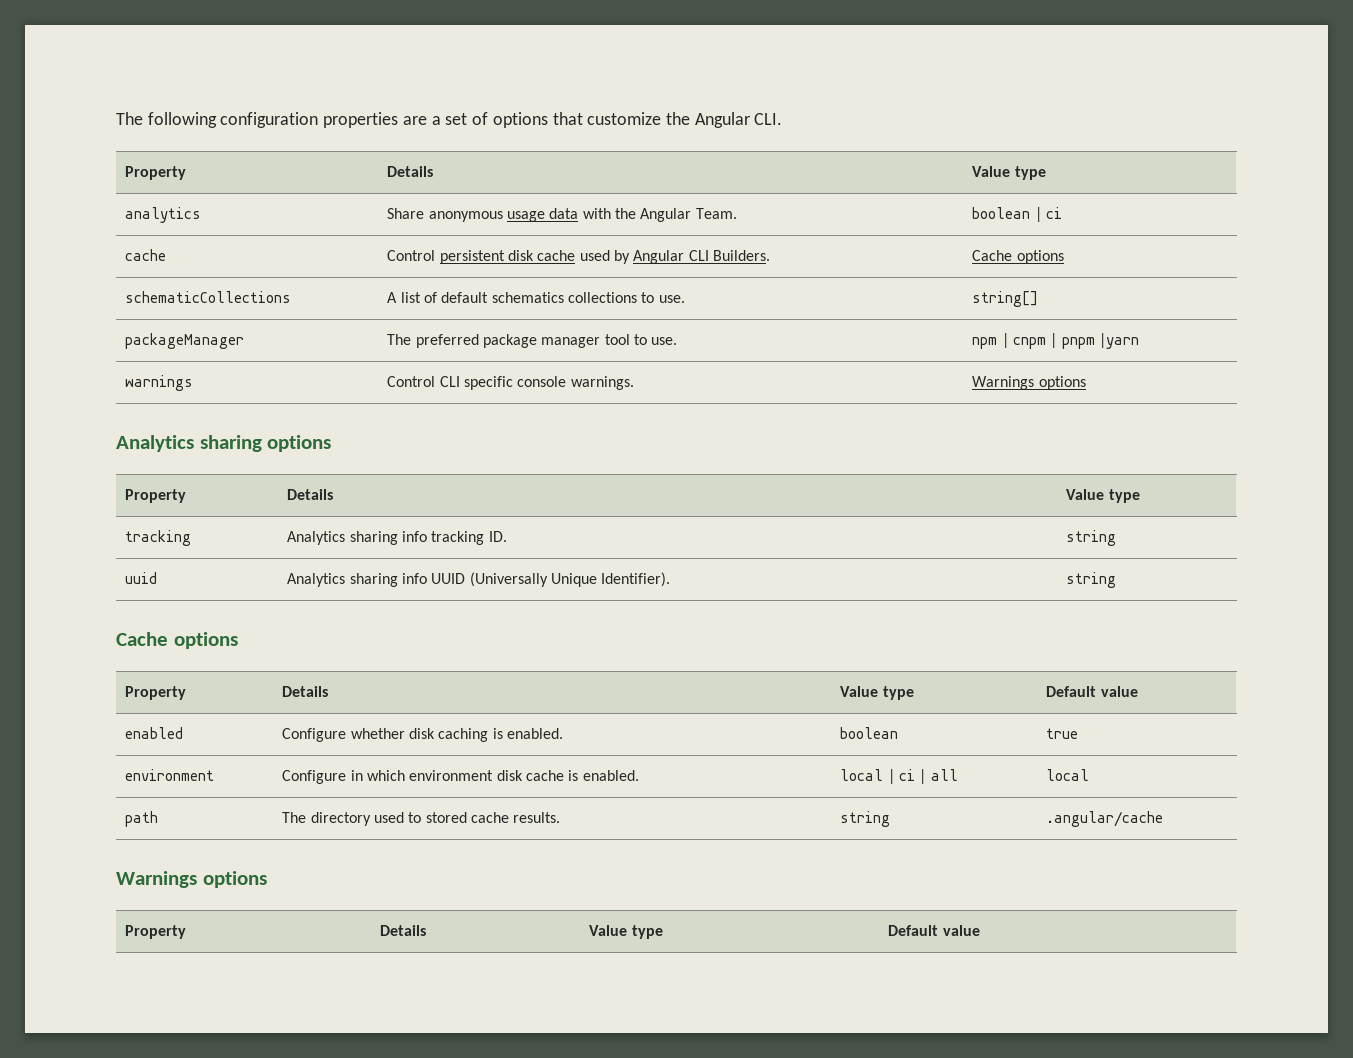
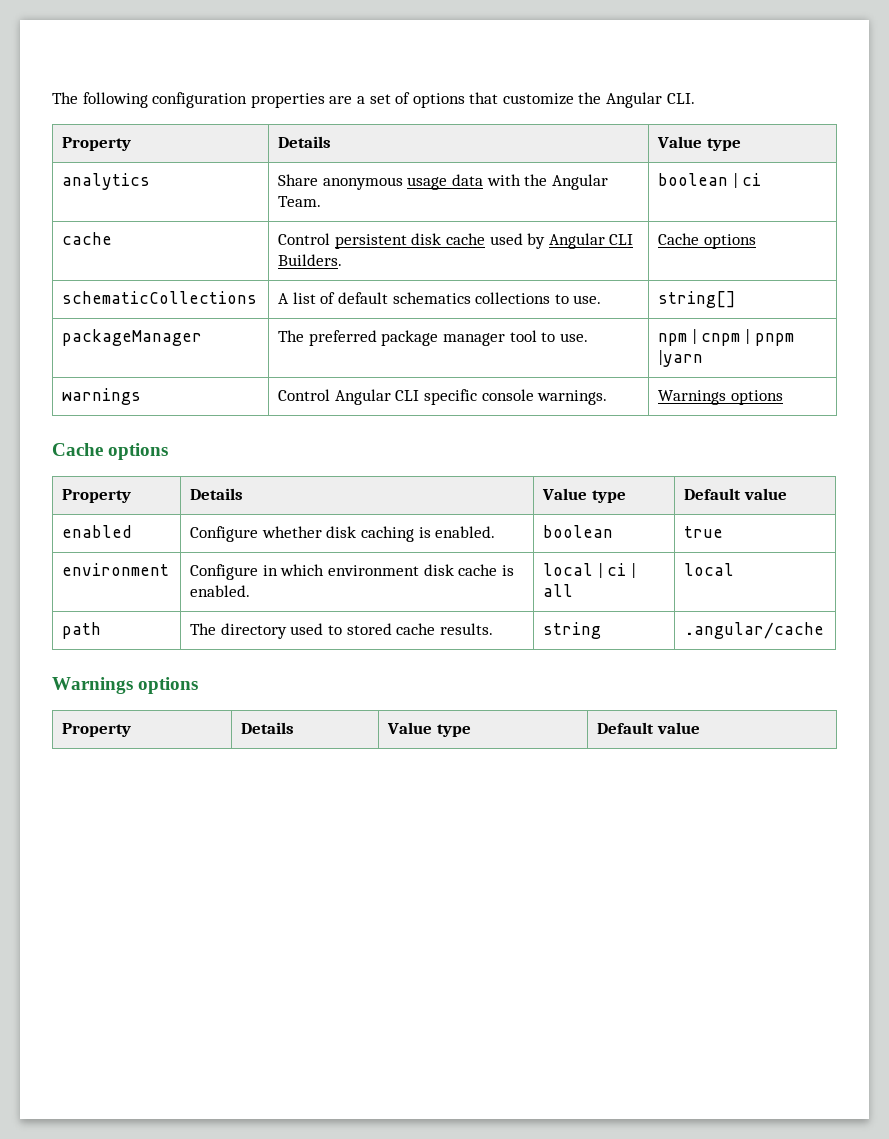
- warnings | Control CLI specific console warnings. | Warnings options
+ warnings | Control Angular CLI specific console warnings. | Warnings options
- Analytics sharing options
- Property | Details | Value type
- tracking | Analytics sharing info tracking ID. | string
- uuid | Analytics sharing info UUID (Universally Unique Identifier). | string

